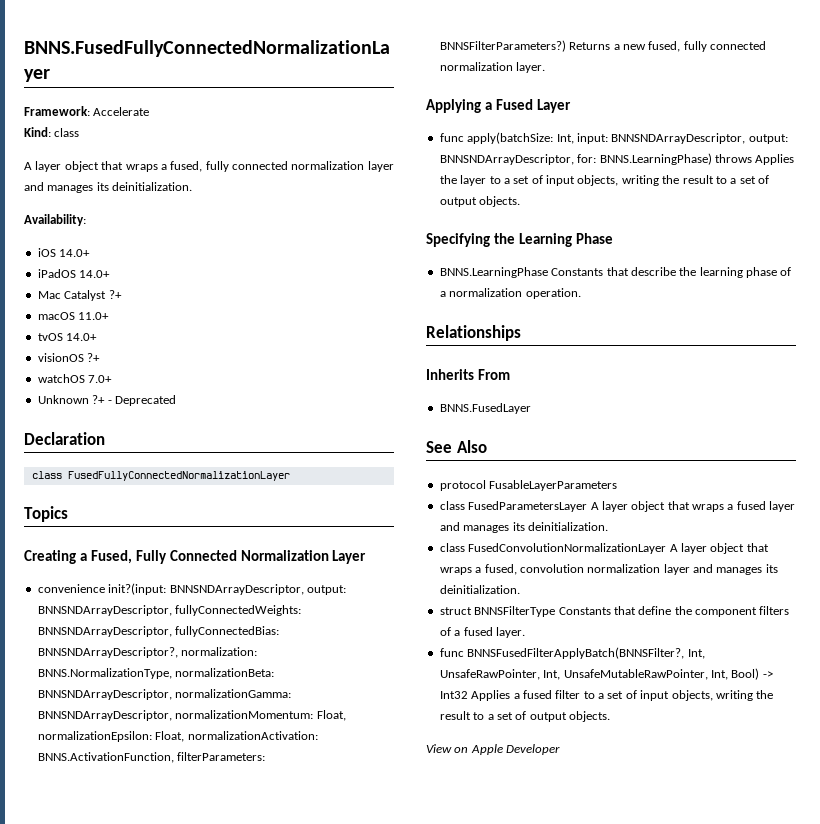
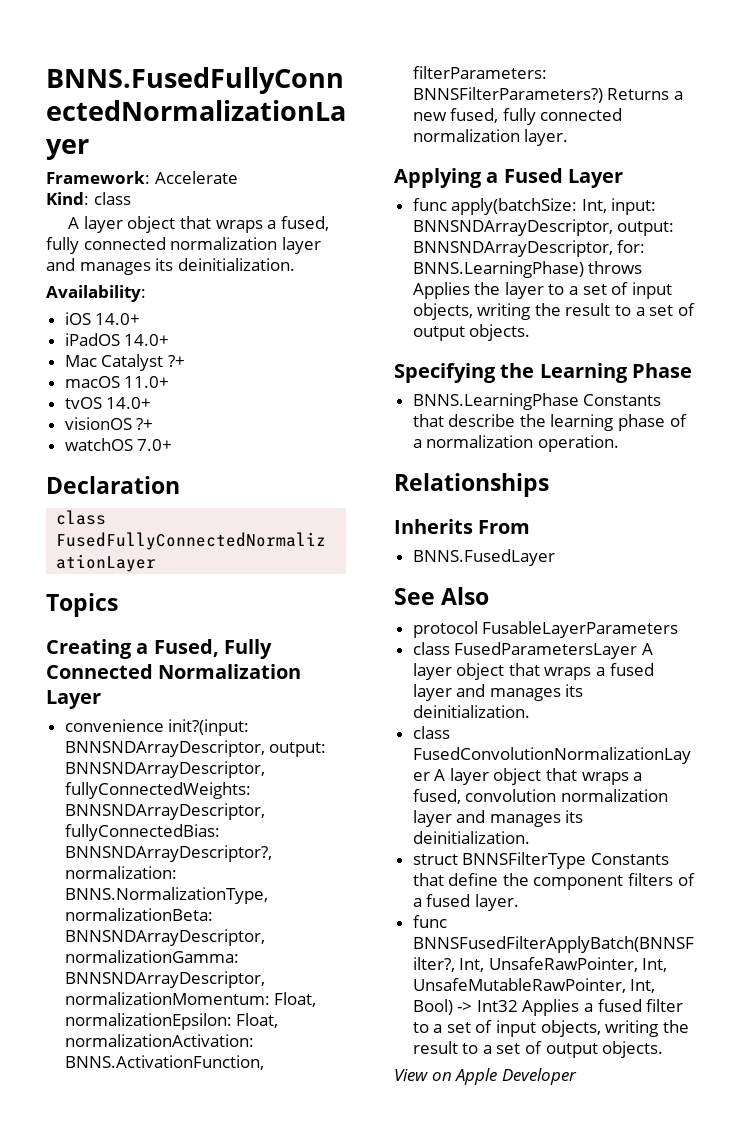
- Unknown ?+ - Deprecated

